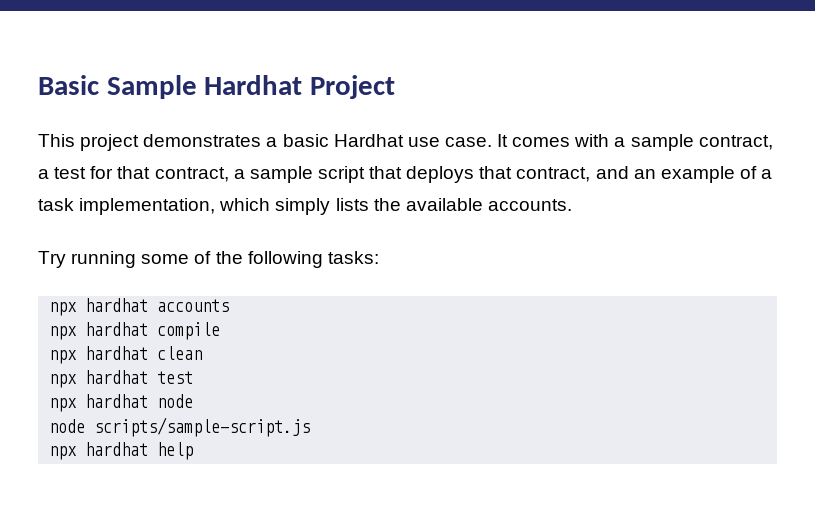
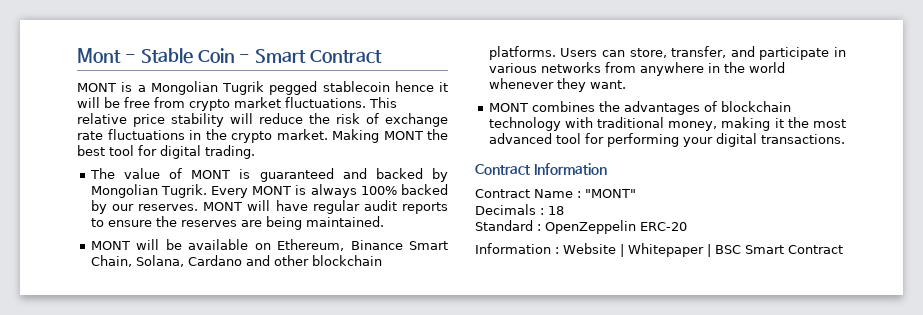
- Basic Sample Hardhat Project
- This project demonstrates a basic Hardhat use case. It comes with a sample contract, a test for that contract, a sample script that deploys that contract, and an example of a task implementation, which simply lists the available accounts.
- Try running some of the following tasks:
- npx hardhat accounts
- npx hardhat compile
- npx hardhat clean
- npx hardhat test
- npx hardhat node
- node scripts/sample-script.js
- npx hardhat help
+ Mont - Stable Coin - Smart Contract
+ MONT is a Mongolian Tugrik pegged stablecoin hence it will be free from crypto market fluctuations. This relative price stability will reduce the risk of exchange rate fluctuations in the crypto market. Making MONT the best tool for digital trading.
+ The value of MONT is guaranteed and backed by Mongolian Tugrik. Every MONT is always 100% backed by our reserves. MONT will have regular audit reports to ensure the reserves are being maintained.
+ MONT will be available on Ethereum, Binance Smart Chain, Solana, Cardano and other blockchain platforms. Users can store, transfer, and participate in various networks from anywhere in the world whenever they want.
+ MONT combines the advantages of blockchain technology with traditional money, making it the most advanced tool for performing your digital transactions.
+ Contract Information
+ Contract Name : "MONT"
+ Decimals : 18
+ Standard : OpenZeppelin ERC-20
+ Information : Website | Whitepaper | BSC Smart Contract

